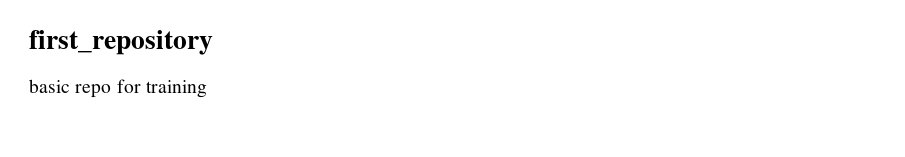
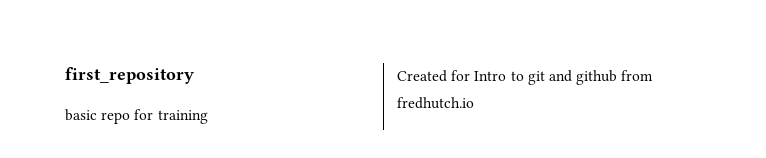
+ Created for Intro to git and github from fredhutch.io

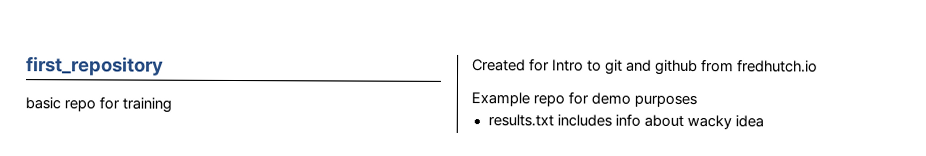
+ Example repo for demo purposes
+ results.txt includes info about wacky idea

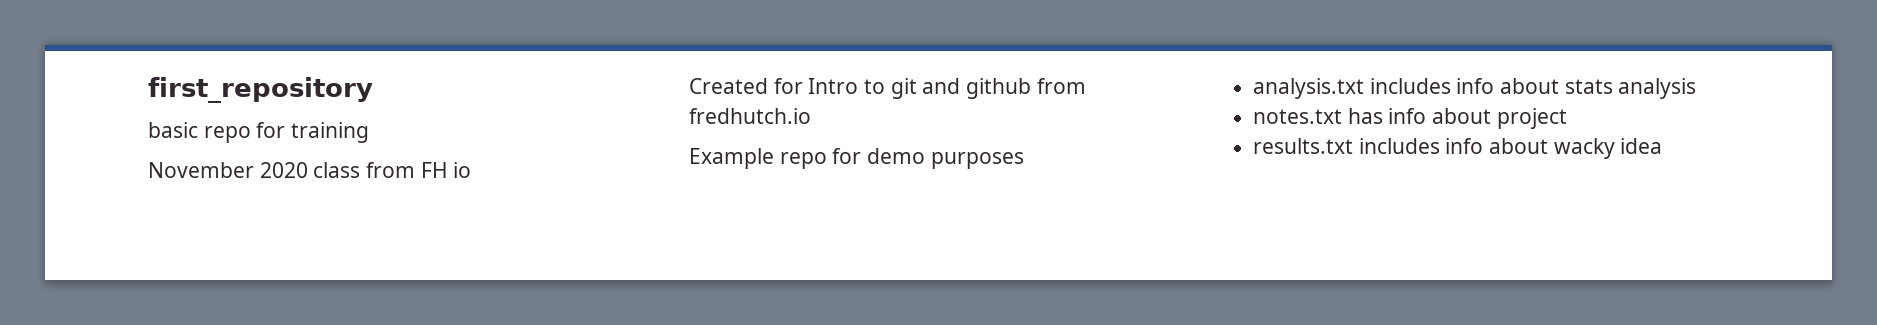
+ November 2020 class from FH io
+ analysis.txt includes info about stats analysis
+ notes.txt has info about project

